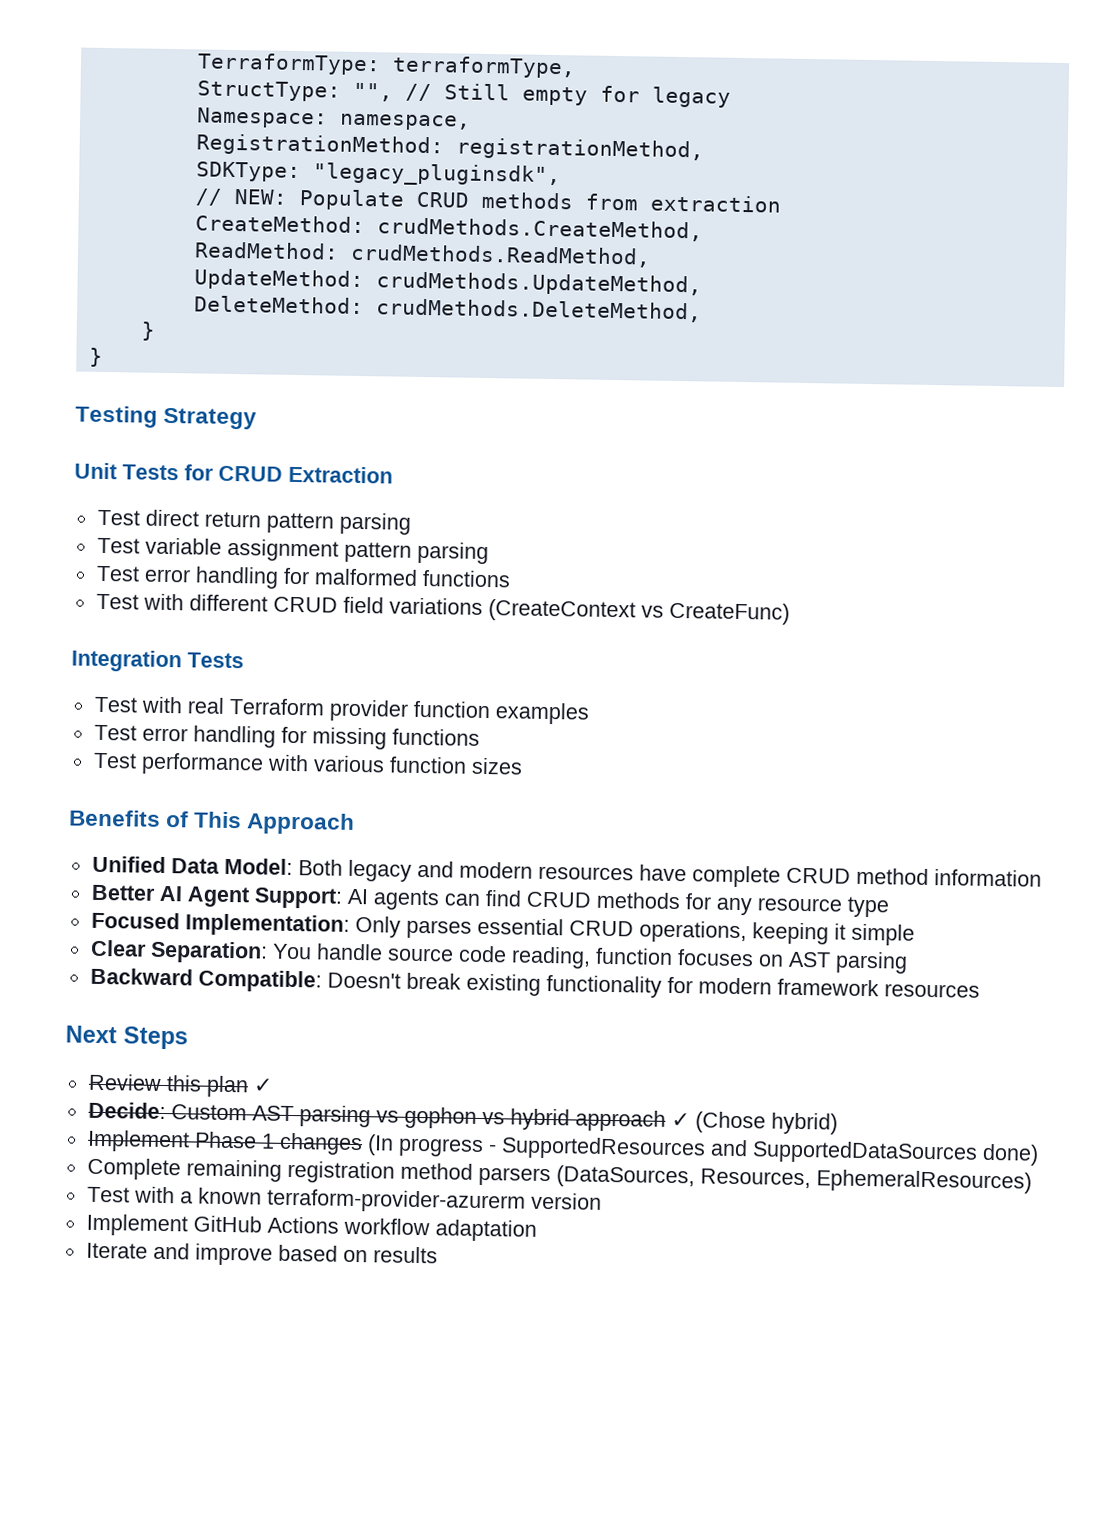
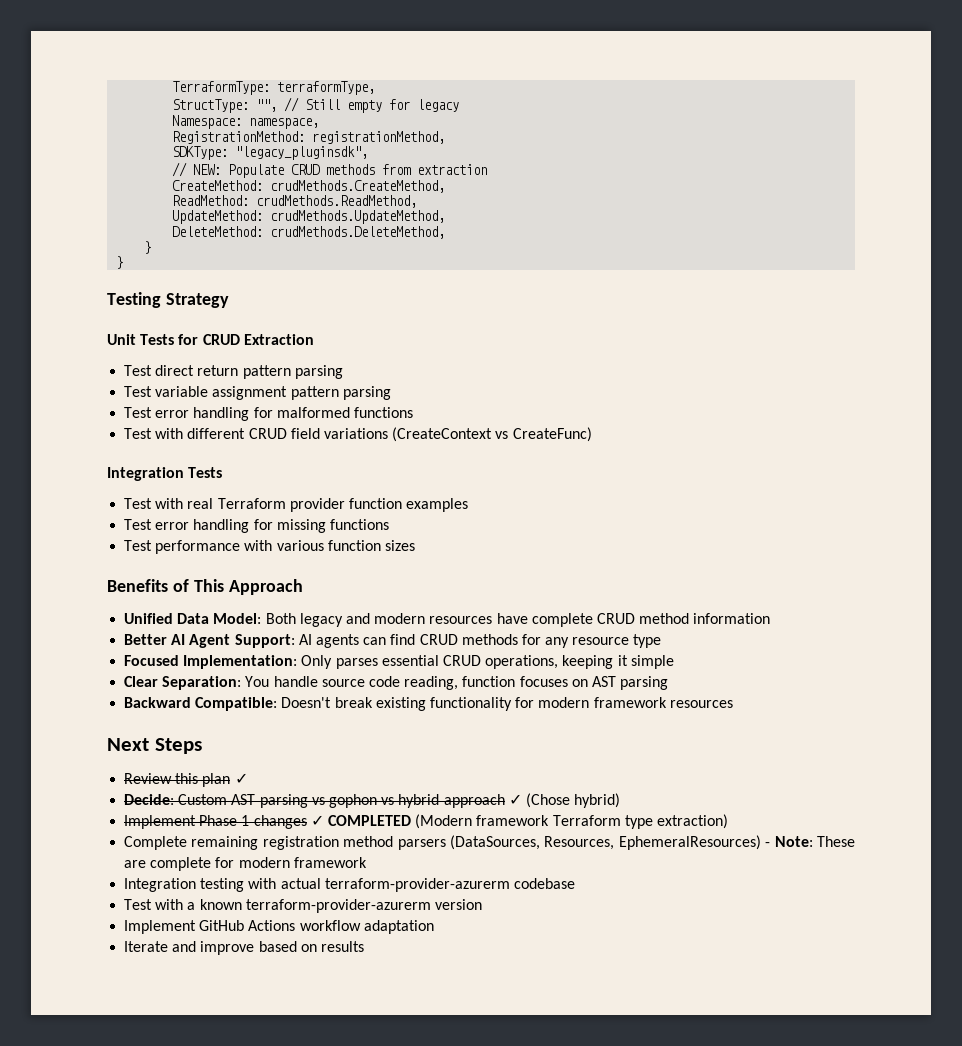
- Implement Phase 1 changes (In progress - SupportedResources and SupportedDataSources done)
+ Implement Phase 1 changes ✓ COMPLETED (Modern framework Terraform type extraction)
- Complete remaining registration method parsers (DataSources, Resources, EphemeralResources)
+ Complete remaining registration method parsers (DataSources, Resources, EphemeralResources) - Note: These are complete for modern framework
+ Integration testing with actual terraform-provider-azurerm codebase

